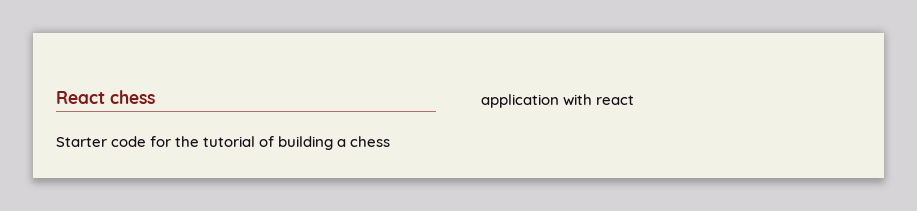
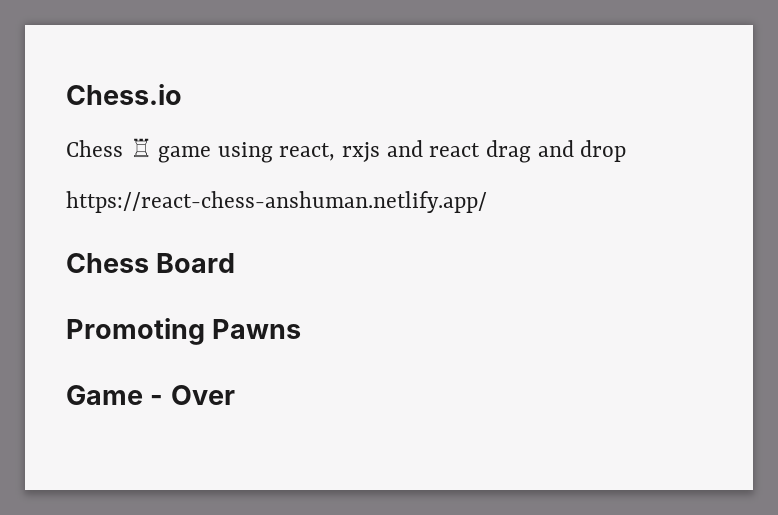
- React chess
- Starter code for the tutorial of building a chess application with react
+ Chess.io
+ Chess ♖ game using react, rxjs and react drag and drop
+ https://react-chess-anshuman.netlify.app/
+ Chess Board
+ Promoting Pawns
+ Game - Over

